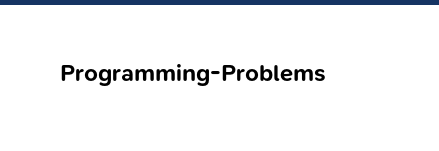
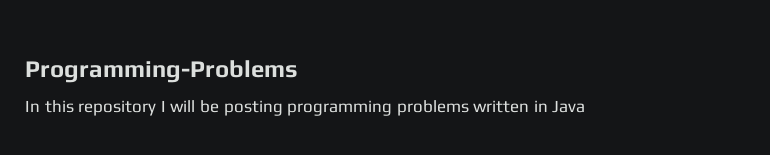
+ In this repository I will be posting programming problems written in Java

